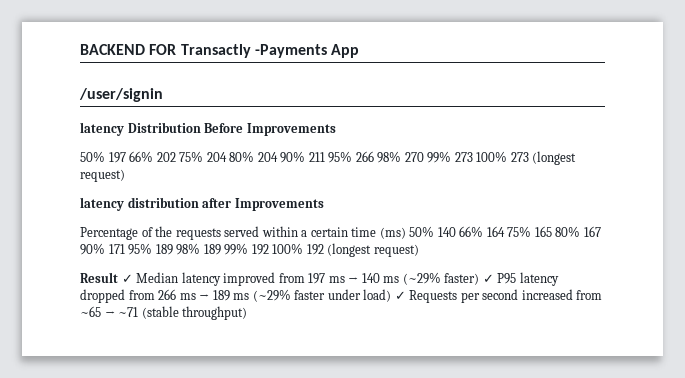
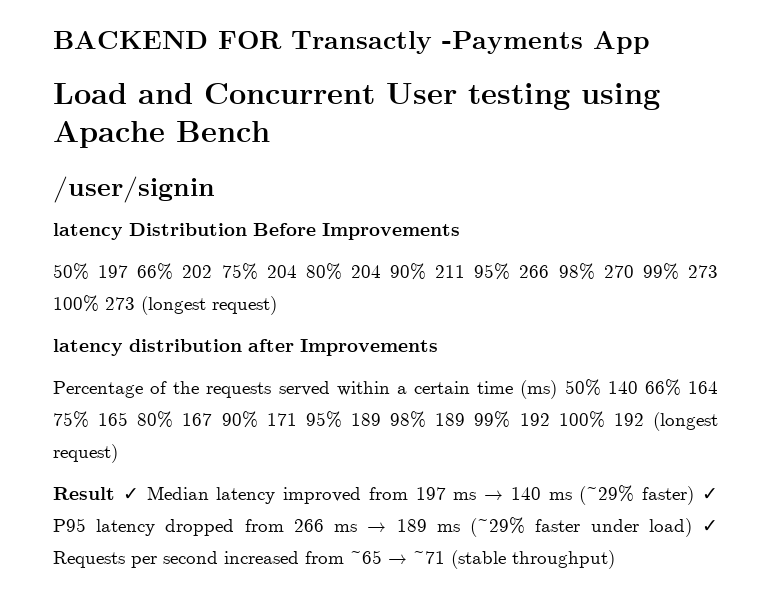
+ Load and Concurrent User testing using Apache Bench

